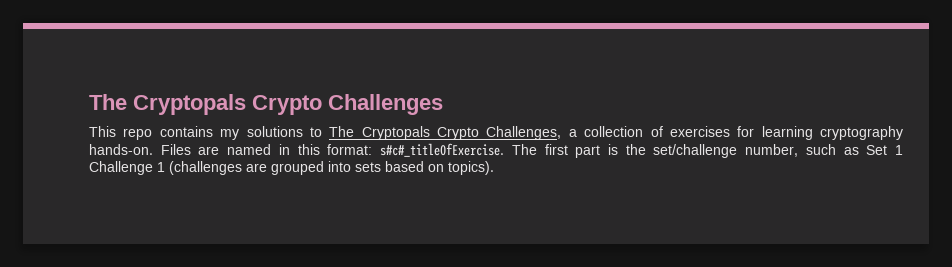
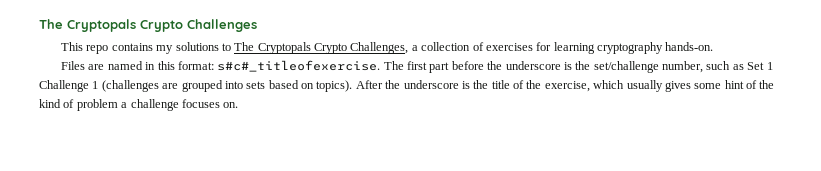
- This repo contains my solutions to The Cryptopals Crypto Challenges, a collection of exercises for learning cryptography hands-on. Files are named in this format: s#c#_titleOfExercise.
+ This repo contains my solutions to The Cryptopals Crypto Challenges, a collection of exercises for learning cryptography hands-on.
+ Files are named in this format: s#c#_titleofexercise.
- The first part is the set/challenge number, such as Set 1 Challenge 1 (challenges are grouped into sets based on topics).
+ The first part before the underscore is the set/challenge number, such as Set 1 Challenge 1 (challenges are grouped into sets based on topics).
+ After the underscore is the title of the exercise, which usually gives some hint of the kind of problem a challenge focuses on.

